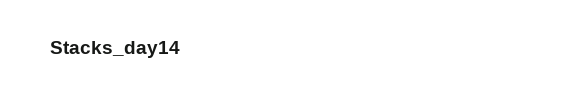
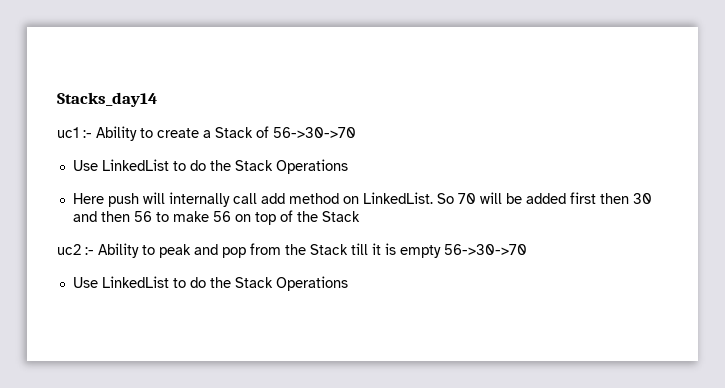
+ uc1 :- Ability to create a Stack of 56->30->70
+ Use LinkedList to do the Stack Operations
+ Here push will internally call add method on LinkedList. So 70 will be added first then 30 and then 56 to make 56 on top of the Stack
+ uc2 :- Ability to peak and pop from the Stack till it is empty 56->30->70
+ Use LinkedList to do the Stack Operations

